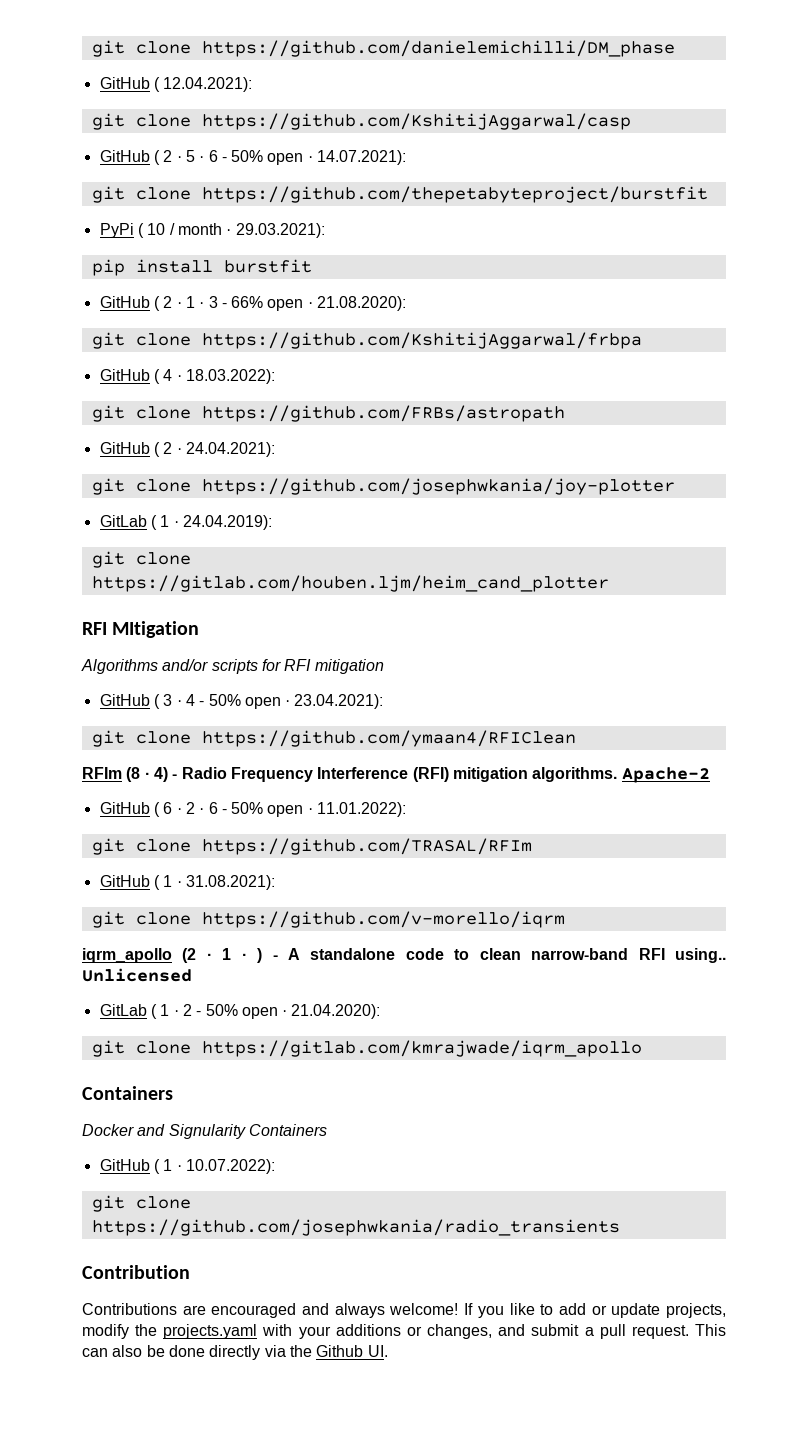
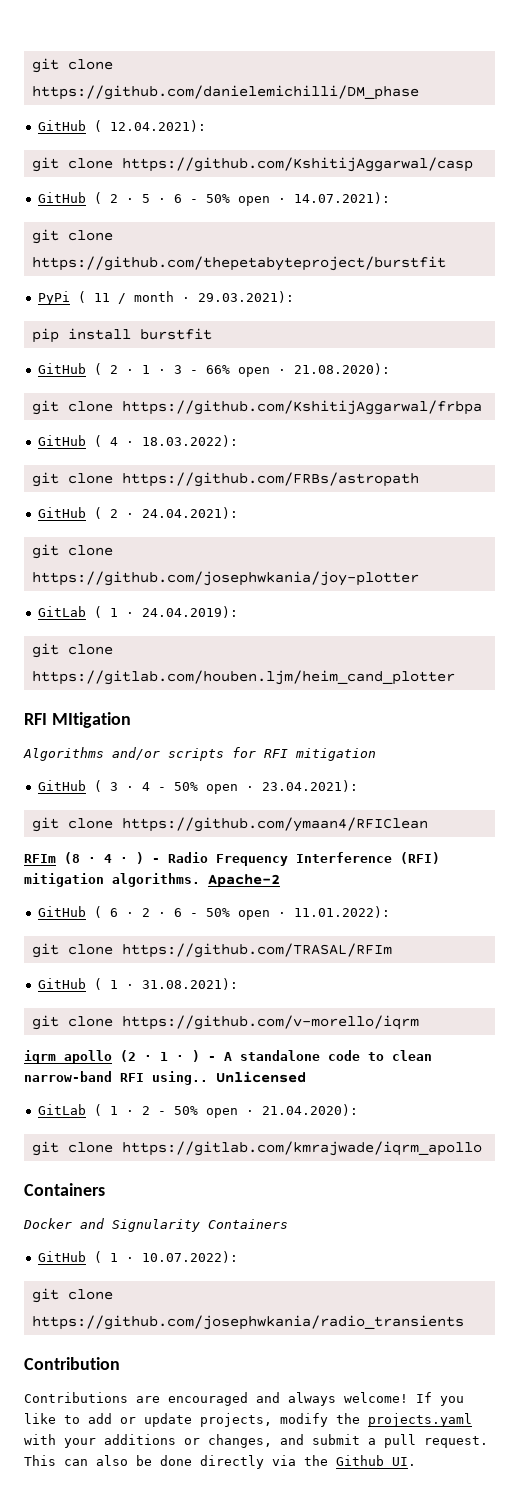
- PyPi ( 10 / month · 29.03.2021):
+ PyPi ( 11 / month · 29.03.2021):
- RFIm (8 · 4) - Radio Frequency Interference (RFI) mitigation algorithms.
+ RFIm (8 · 4 · ) - Radio Frequency Interference (RFI) mitigation algorithms.

